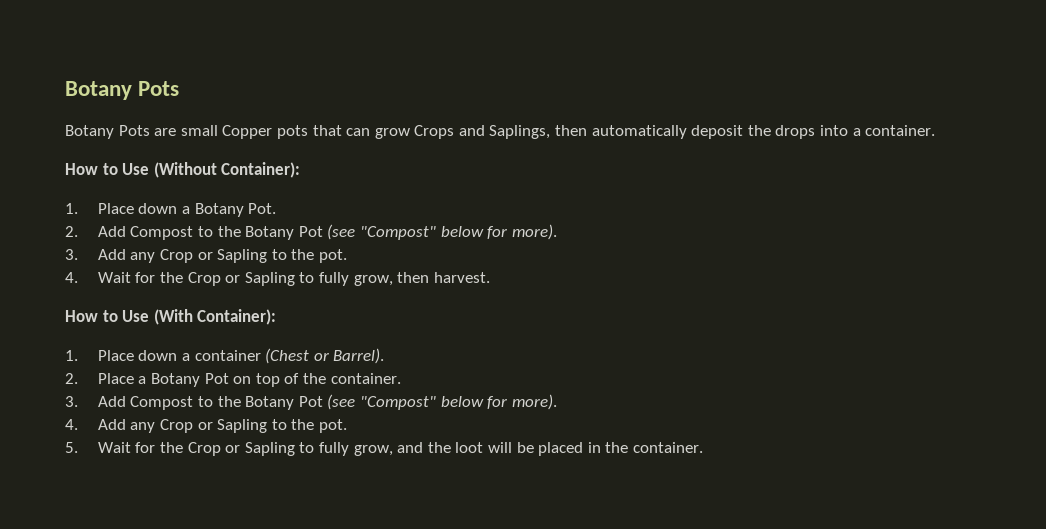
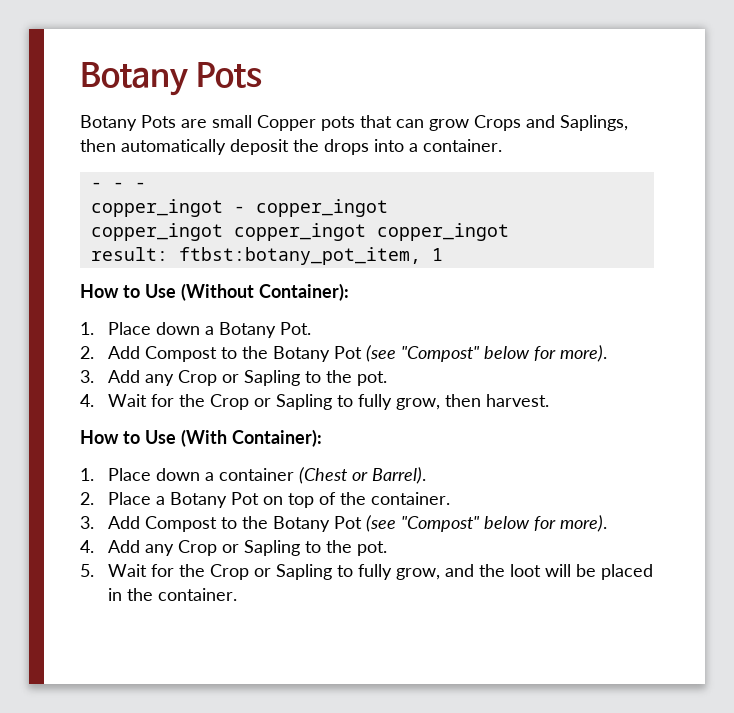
+ - - -
+ copper_ingot - copper_ingot
+ copper_ingot copper_ingot copper_ingot
+ result: ftbst:botany_pot_item, 1

